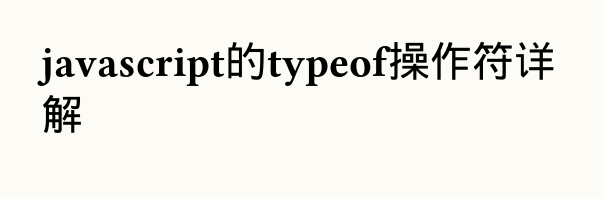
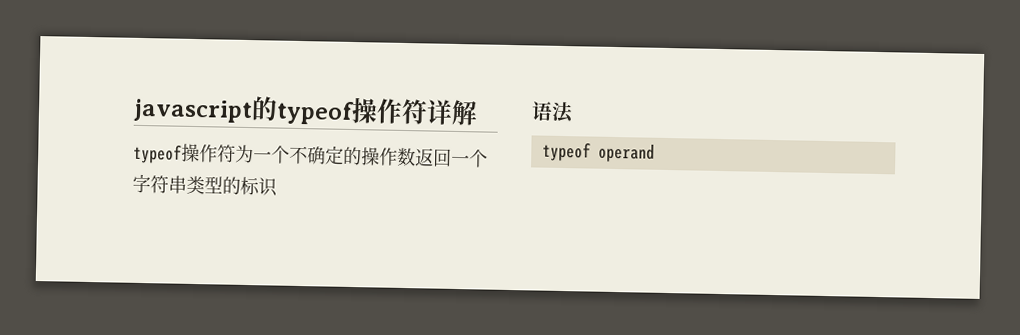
+ typeof操作符为一个不确定的操作数返回一个字符串类型的标识
+ 语法
+ typeof operand

